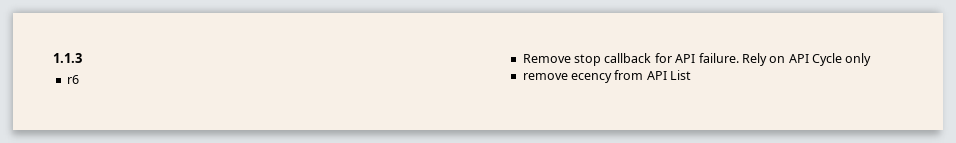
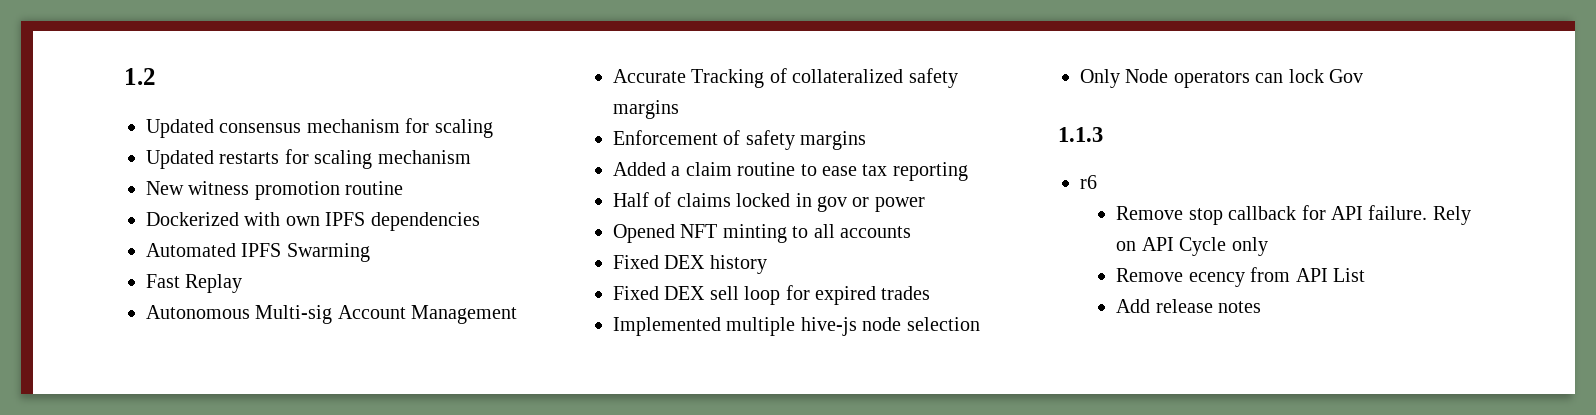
+ 1.2
+ Updated consensus mechanism for scaling
+ Updated restarts for scaling mechanism
+ New witness promotion routine
+ Dockerized with own IPFS dependencies
+ Automated IPFS Swarming
+ Fast Replay
+ Autonomous Multi-sig Account Management
+ Accurate Tracking of collateralized safety margins
+ Enforcement of safety margins
+ Added a claim routine to ease tax reporting
+ Half of claims locked in gov or power
+ Opened NFT minting to all accounts
+ Fixed DEX history
+ Fixed DEX sell loop for expired trades
+ Implemented multiple hive-js node selection
+ Only Node operators can lock Gov
- remove ecency from API List
+ Remove ecency from API List
+ Add release notes

